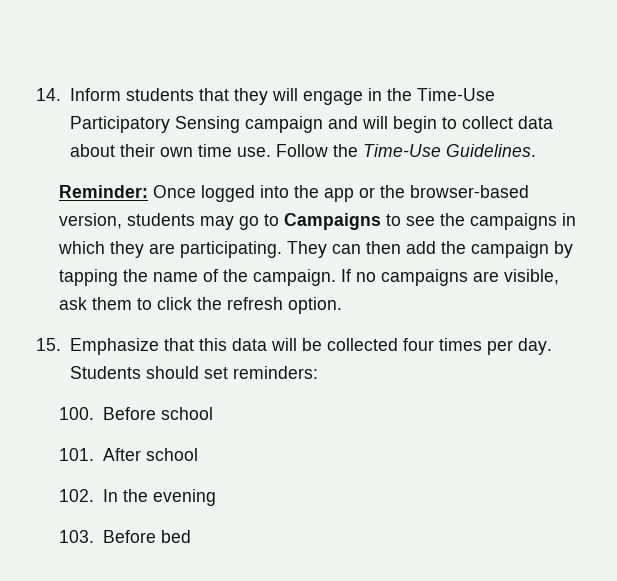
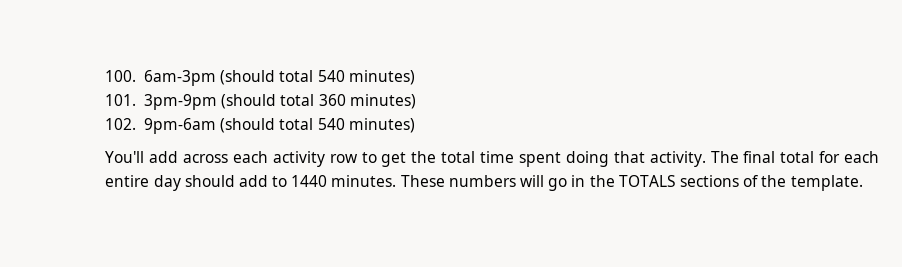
- 14. Inform students that they will engage in the Time-Use Participatory Sensing campaign and will begin to collect data about their own time use. Follow the Time-Use Guidelines.
- Reminder: Once logged into the app or the browser-based version, students may go to Campaigns to see the campaigns in which they are participating. They can then add the campaign by tapping the name of the campaign. If no campaigns are visible, ask them to click the refresh option.
- 15. Emphasize that this data will be collected four times per day. Students should set reminders:
- 100. Before school
- 101. After school
- 102. In the evening
- 103. Before bed
+ 100. 6am-3pm (should total 540 minutes)
+ 101. 3pm-9pm (should total 360 minutes)
+ 102. 9pm-6am (should total 540 minutes)
+ You'll add across each activity row to get the total time spent doing that activity. The final total for each entire day should add to 1440 minutes. These numbers will go in the TOTALS sections of the template.

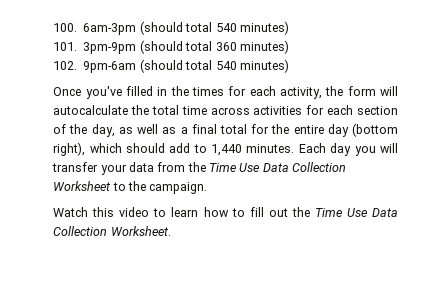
- You'll add across each activity row to get the total time spent doing that activity. The final total for each entire day should add to 1440 minutes. These numbers will go in the TOTALS sections of the template.
+ Once you've filled in the times for each activity, the form will autocalculate the total time across activities for each section of the day, as well as a final total for the entire day (bottom right), which should add to 1,440 minutes. Each day you will transfer your data from the Time Use Data Collection Worksheet to the campaign.
+ Watch this video to learn how to fill out the Time Use Data Collection Worksheet.

